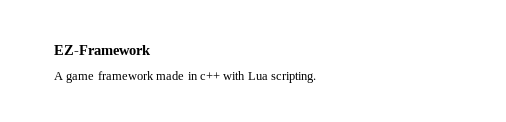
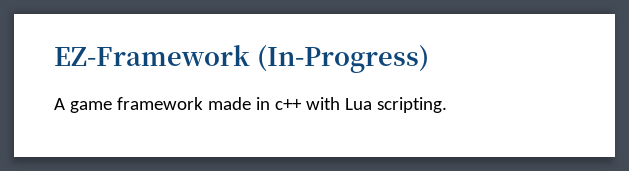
- EZ-Framework
+ EZ-Framework (In-Progress)

